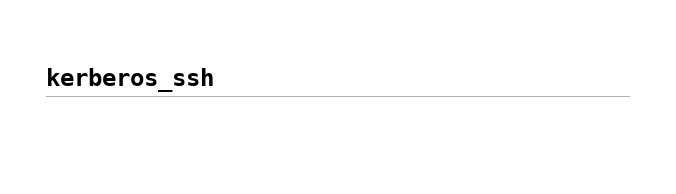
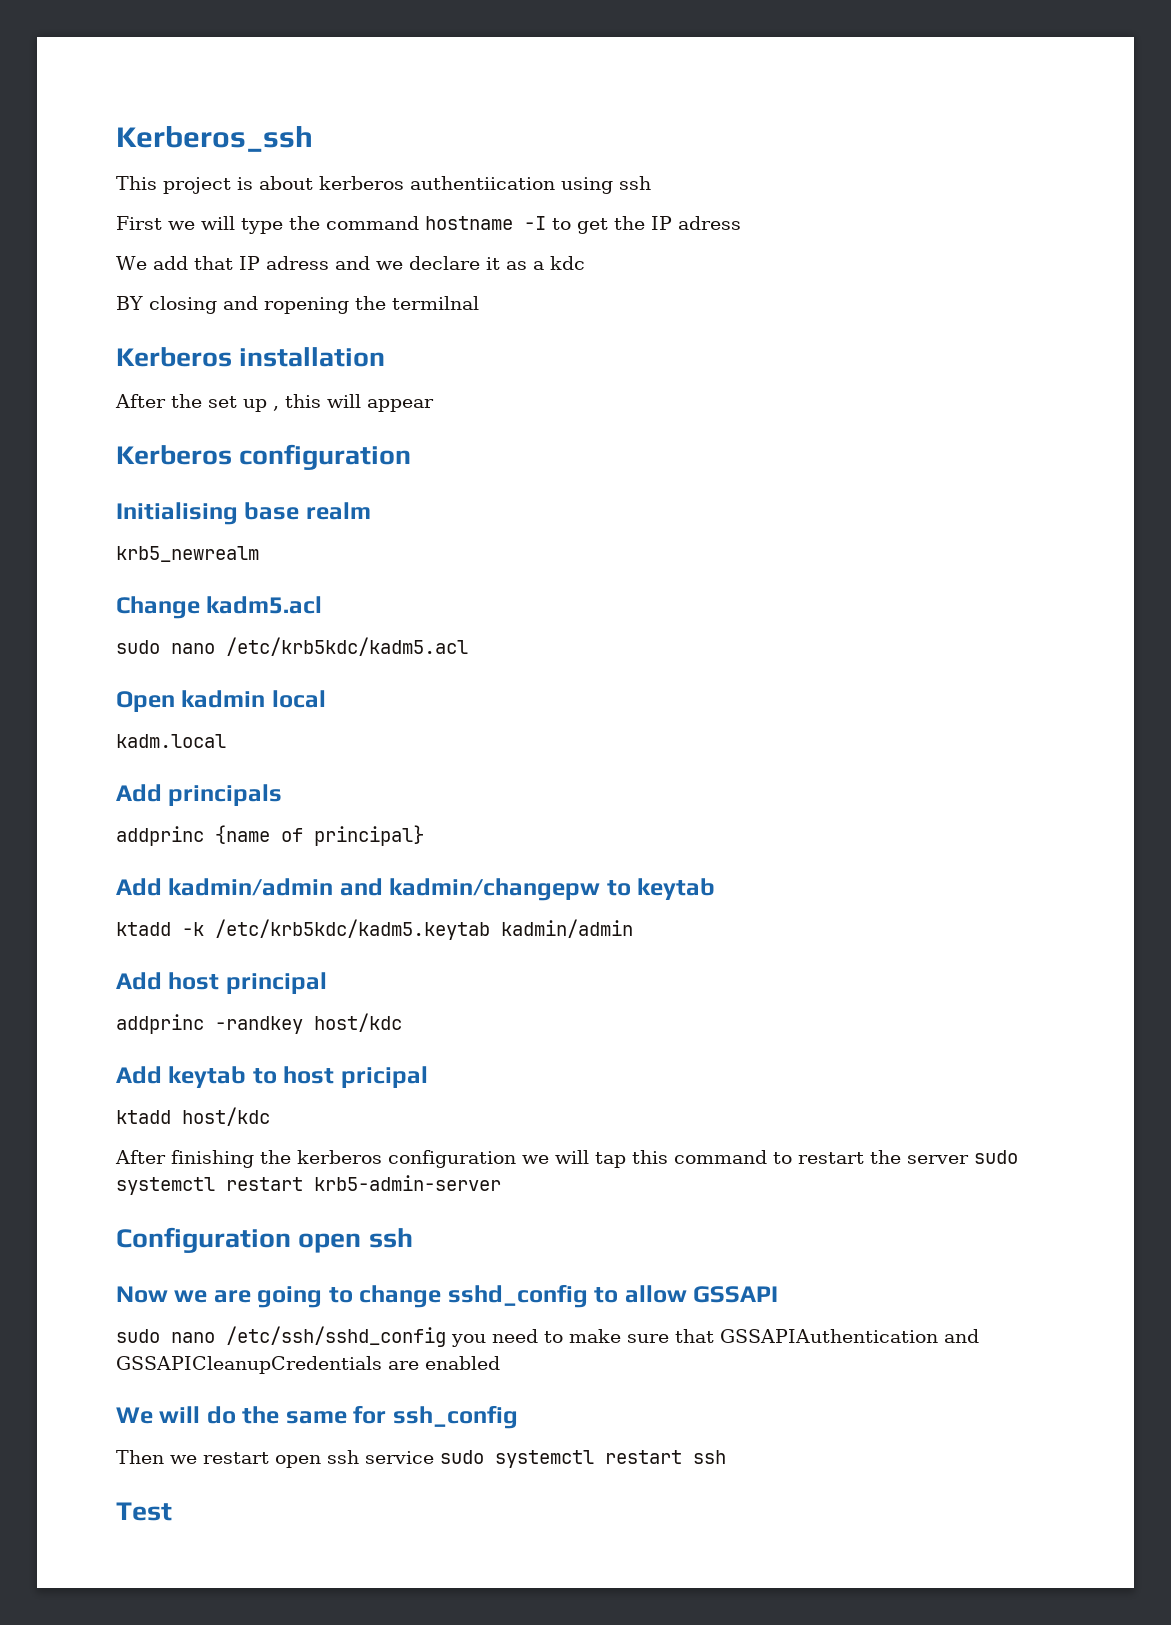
- kerberos_ssh
+ Kerberos_ssh
+ This project is about kerberos authentiication using ssh
+ First we will type the command hostname -I to get the IP adress
+ We add that IP adress and we declare it as a kdc
+ BY closing and ropening the termilnal
+ Kerberos installation
+ After the set up , this will appear
+ Kerberos configuration
+ Initialising base realm
+ krb5_newrealm
+ Change kadm5.acl
+ sudo nano /etc/krb5kdc/kadm5.acl
+ Open kadmin local
+ kadm.local
+ Add principals
+ addprinc {name of principal}
+ Add kadmin/admin and kadmin/changepw to keytab
+ ktadd -k /etc/krb5kdc/kadm5.keytab kadmin/admin
+ Add host principal
+ addprinc -randkey host/kdc
+ Add keytab to host pricipal
+ ktadd host/kdc
+ After finishing the kerberos configuration we will tap this command to restart the server sudo systemctl restart krb5-admin-server
+ Configuration open ssh
+ Now we are going to change sshd_config to allow GSSAPI
+ sudo nano /etc/ssh/sshd_config you need to make sure that GSSAPIAuthentication and GSSAPICleanupCredentials are enabled
+ We will do the same for ssh_config
+ Then we restart open ssh service sudo systemctl restart ssh
+ Test

